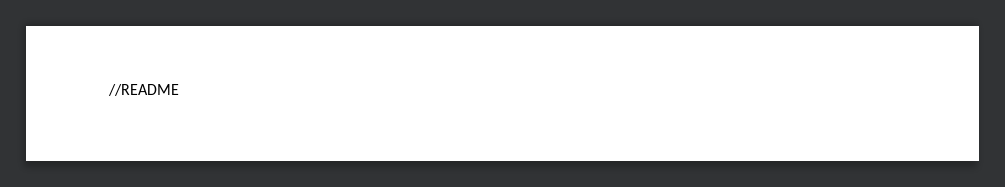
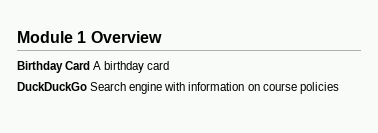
- //README
+ Module 1 Overview
+ Birthday Card A birthday card
+ DuckDuckGo Search engine with information on course policies

